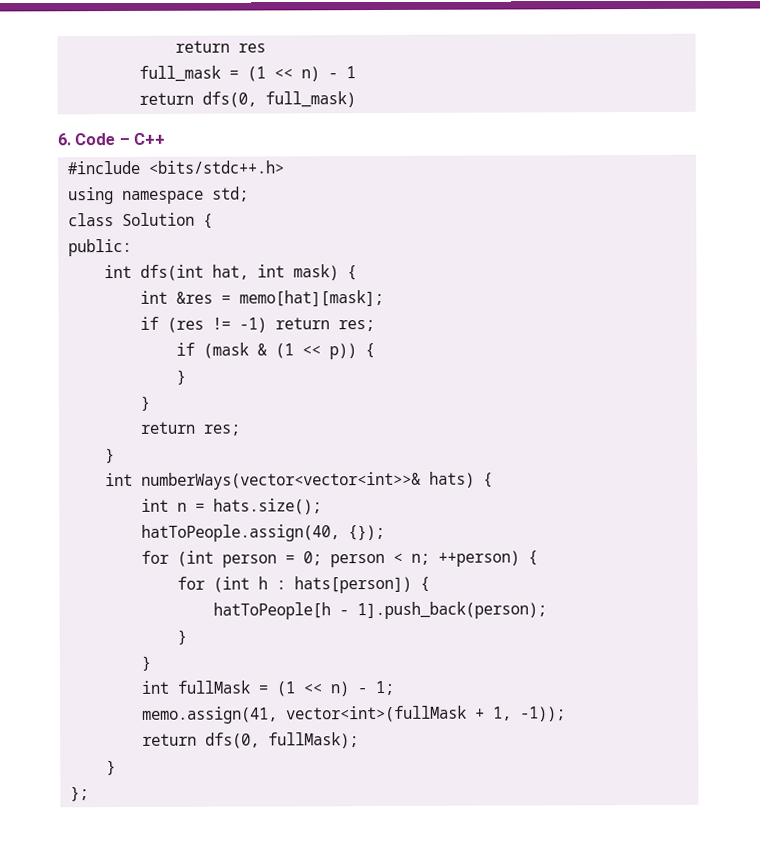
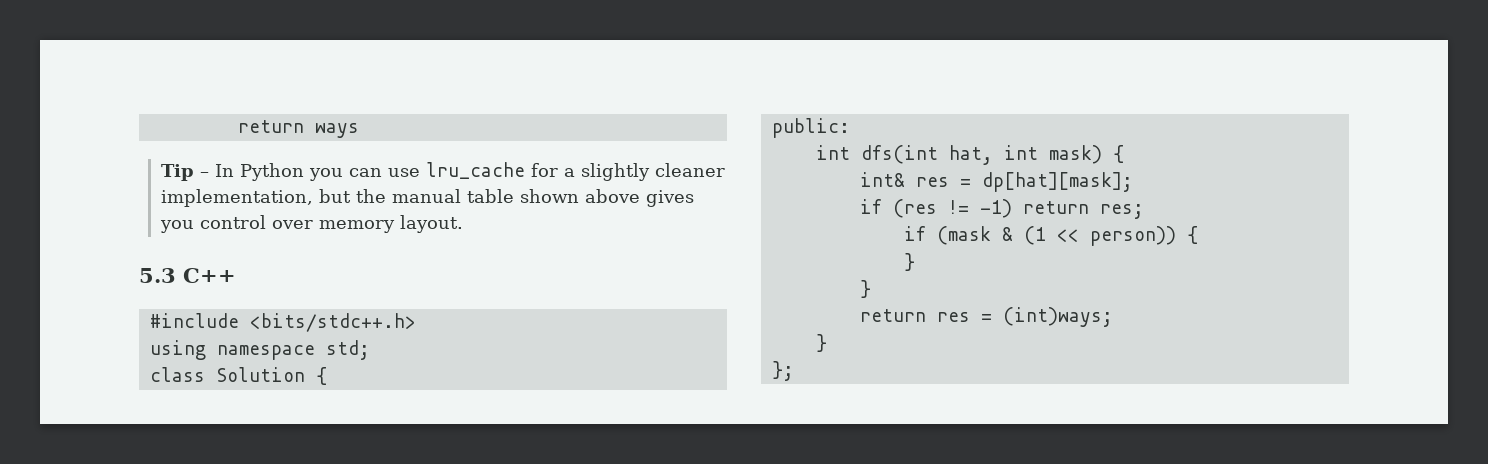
- return res
- full_mask = (1 << n) - 1
- return dfs(0, full_mask)
- 6. Code – C++
+ return ways
+ Tip – In Python you can use lru_cache for a slightly cleaner implementation, but the manual table shown above gives you control over memory layout.
+ 5.3 C++
- int &res = memo[hat][mask];
+ int& res = dp[hat][mask];
- if (mask & (1 << p)) {
+ if (mask & (1 << person)) {
  }
  }
- return res;
- }
- int numberWays(vector<vector<int>>& hats) {
- int n = hats.size();
- hatToPeople.assign(40, {});
- for (int person = 0; person < n; ++person) {
- for (int h : hats[person]) {
- hatToPeople[h - 1].push_back(person);
- }
- }
- int fullMask = (1 << n) - 1;
- memo.assign(41, vector<int>(fullMask + 1, -1));
- return dfs(0, fullMask);
+ return res = (int)ways;

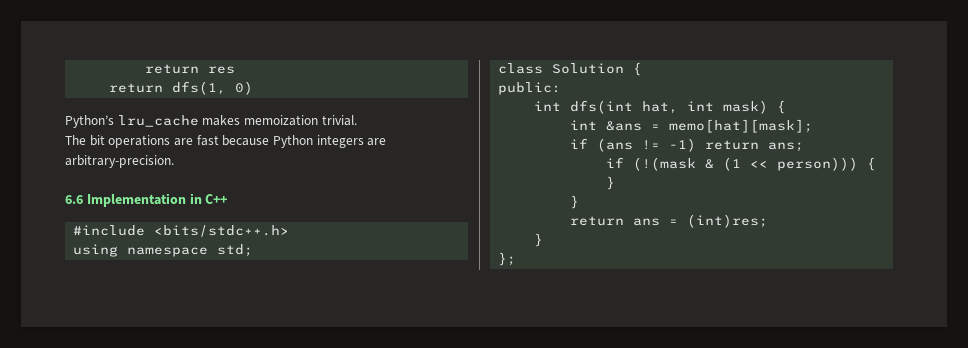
- return ways
- Tip – In Python you can use lru_cache for a slightly cleaner implementation, but the manual table shown above gives you control over memory layout.
- 5.3 C++
+ return res
+ return dfs(1, 0)
+ Python’s lru_cache makes memoization trivial.
+ The bit operations are fast because Python integers are arbitrary‑precision.
+ 6.6 Implementation in C++
- int& res = dp[hat][mask];
- if (res != -1) return res;
- if (mask & (1 << person)) {
+ int &ans = memo[hat][mask];
+ if (ans != -1) return ans;
+ if (!(mask & (1 << person))) {
- return res = (int)ways;
+ return ans = (int)res;

